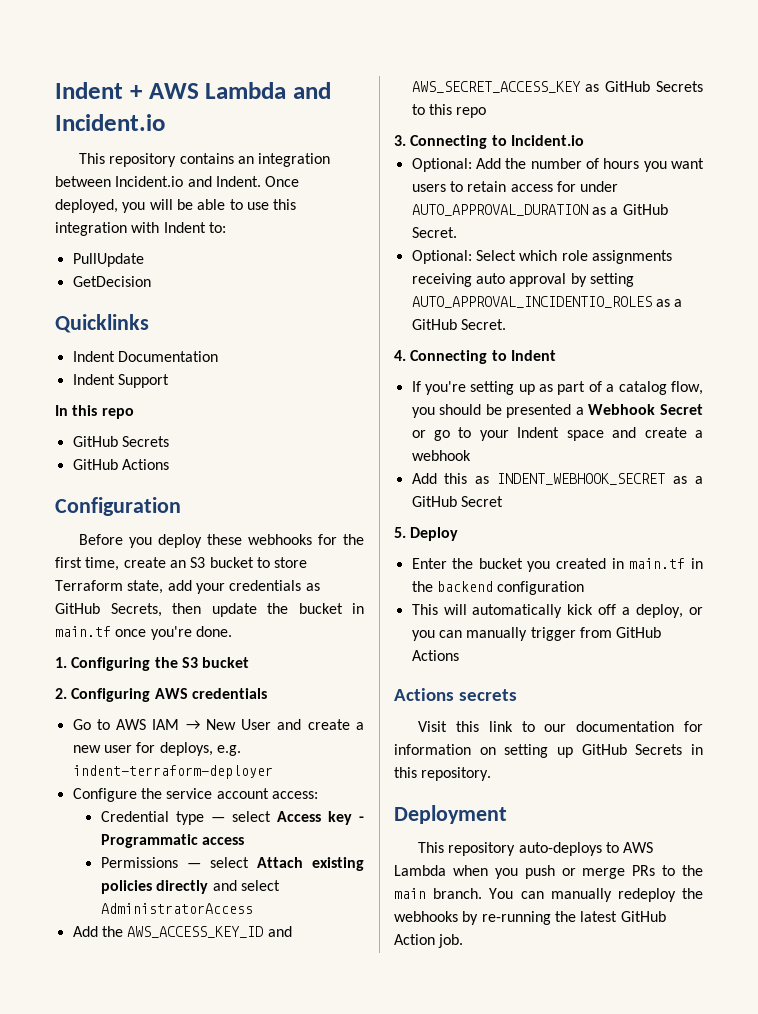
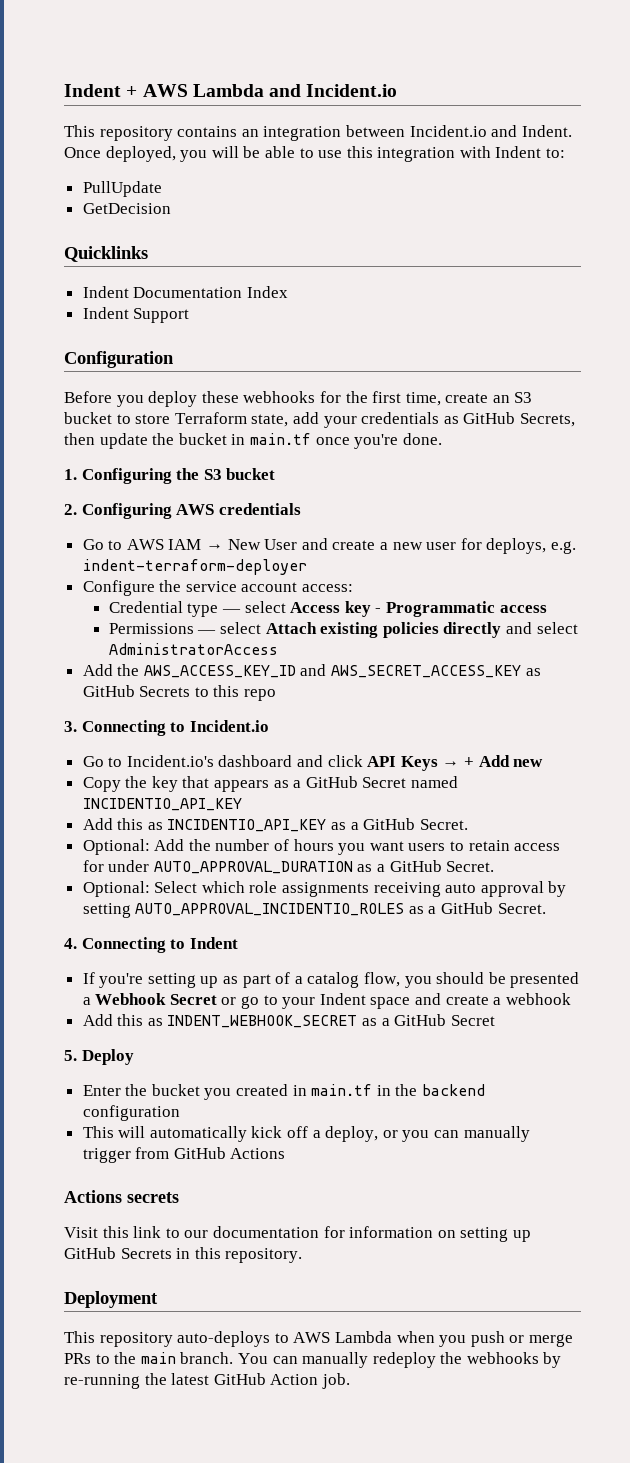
- Indent Documentation
+ Indent Documentation Index
- In this repo
- GitHub Secrets
- GitHub Actions
+ Go to Incident.io's dashboard and click API Keys → + Add new
+ Copy the key that appears as a GitHub Secret named INCIDENTIO_API_KEY
+ Add this as INCIDENTIO_API_KEY as a GitHub Secret.

